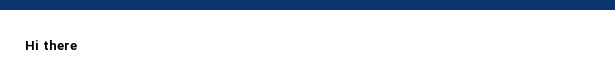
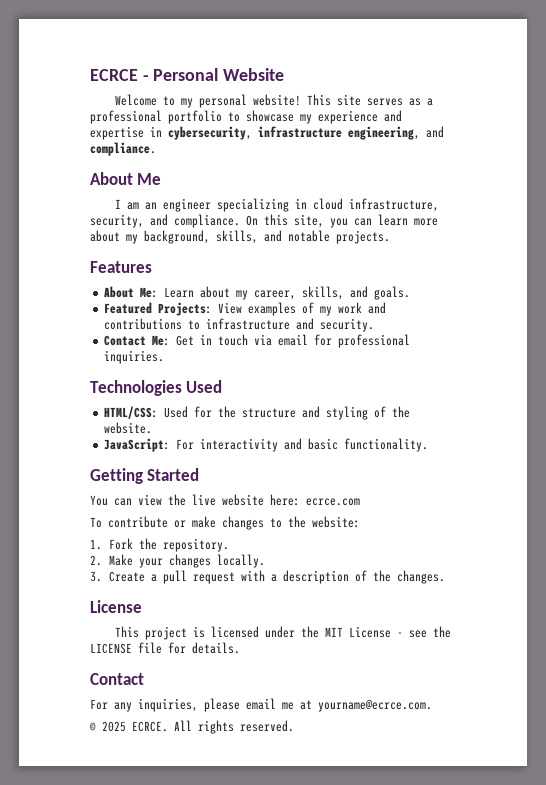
- Hi there
+ ECRCE - Personal Website
+ Welcome to my personal website! This site serves as a professional portfolio to showcase my experience and expertise in cybersecurity, infrastructure engineering, and compliance.
+ About Me
+ I am an engineer specializing in cloud infrastructure, security, and compliance. On this site, you can learn more about my background, skills, and notable projects.
+ Features
+ About Me: Learn about my career, skills, and goals.
+ Featured Projects: View examples of my work and contributions to infrastructure and security.
+ Contact Me: Get in touch via email for professional inquiries.
+ Technologies Used
+ HTML/CSS: Used for the structure and styling of the website.
+ JavaScript: For interactivity and basic functionality.
+ Getting Started
+ You can view the live website here: ecrce.com
+ To contribute or make changes to the website:
+ 1. Fork the repository.
+ 2. Make your changes locally.
+ 3. Create a pull request with a description of the changes.
+ License
+ This project is licensed under the MIT License - see the LICENSE file for details.
+ Contact
+ For any inquiries, please email me at yourname@ecrce.com.
+ © 2025 ECRCE. All rights reserved.

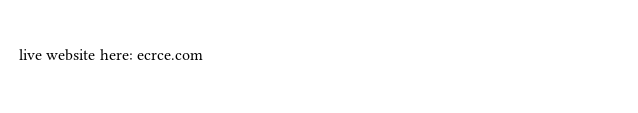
- ECRCE - Personal Website
- Welcome to my personal website! This site serves as a professional portfolio to showcase my experience and expertise in cybersecurity, infrastructure engineering, and compliance.
- About Me
- I am an engineer specializing in cloud infrastructure, security, and compliance. On this site, you can learn more about my background, skills, and notable projects.
- Features
- About Me: Learn about my career, skills, and goals.
- Featured Projects: View examples of my work and contributions to infrastructure and security.
- Contact Me: Get in touch via email for professional inquiries.
- Technologies Used
- HTML/CSS: Used for the structure and styling of the website.
- JavaScript: For interactivity and basic functionality.
- Getting Started
- You can view the live website here: ecrce.com
- To contribute or make changes to the website:
- 1. Fork the repository.
- 2. Make your changes locally.
- 3. Create a pull request with a description of the changes.
- License
- This project is licensed under the MIT License - see the LICENSE file for details.
- Contact
- For any inquiries, please email me at yourname@ecrce.com.
- © 2025 ECRCE. All rights reserved.
+ live website here: ecrce.com

